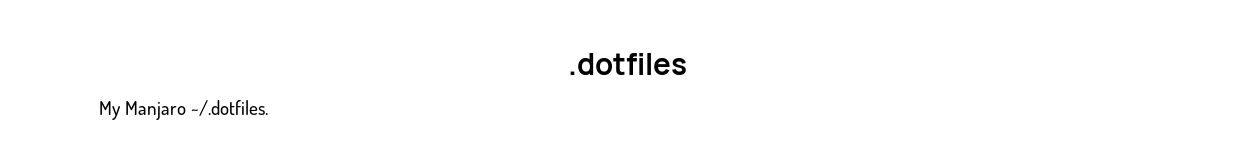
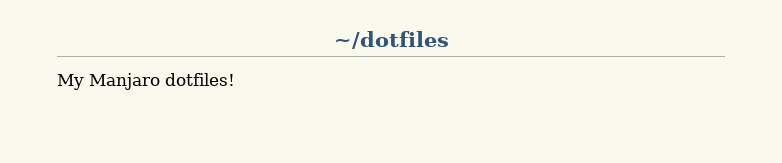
- .dotfiles
+ ~/dotfiles
- My Manjaro ~/.dotfiles.
+ My Manjaro dotfiles!

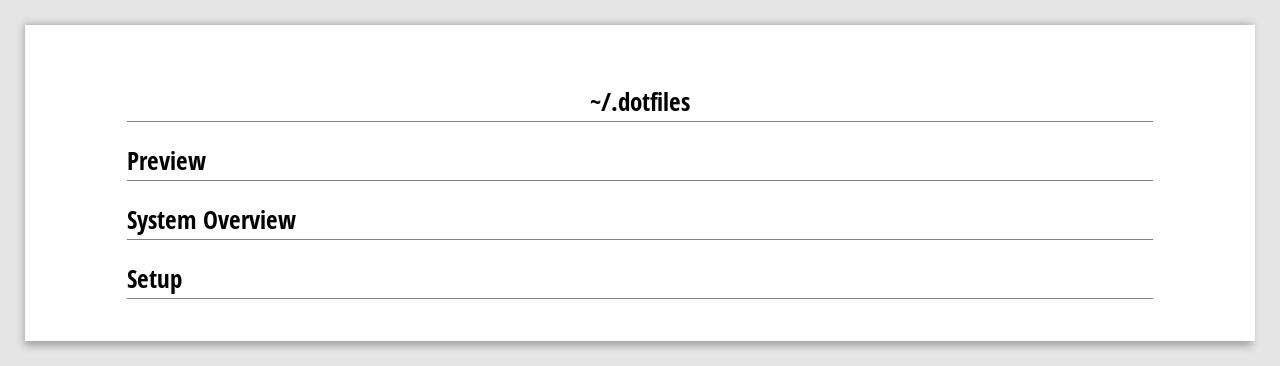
- ~/dotfiles
- My Manjaro dotfiles!
+ ~/.dotfiles
+ Preview
+ System Overview
+ Setup

